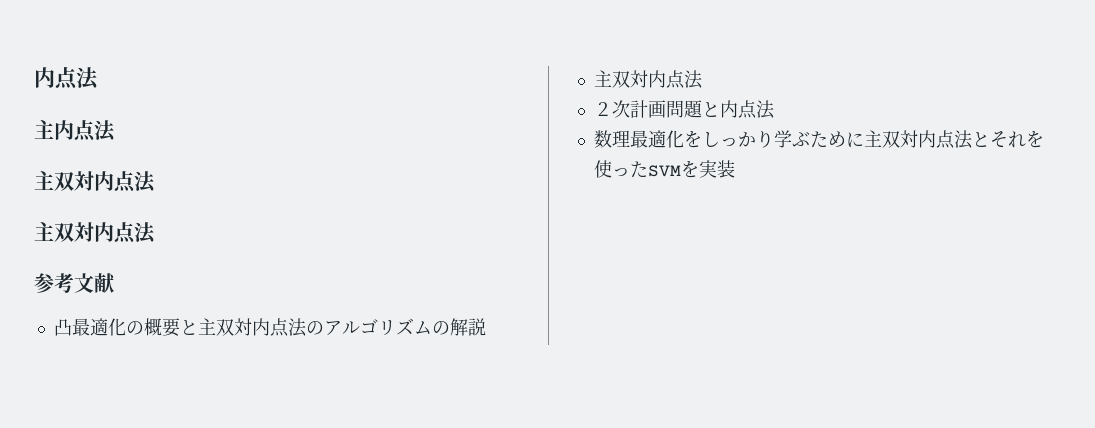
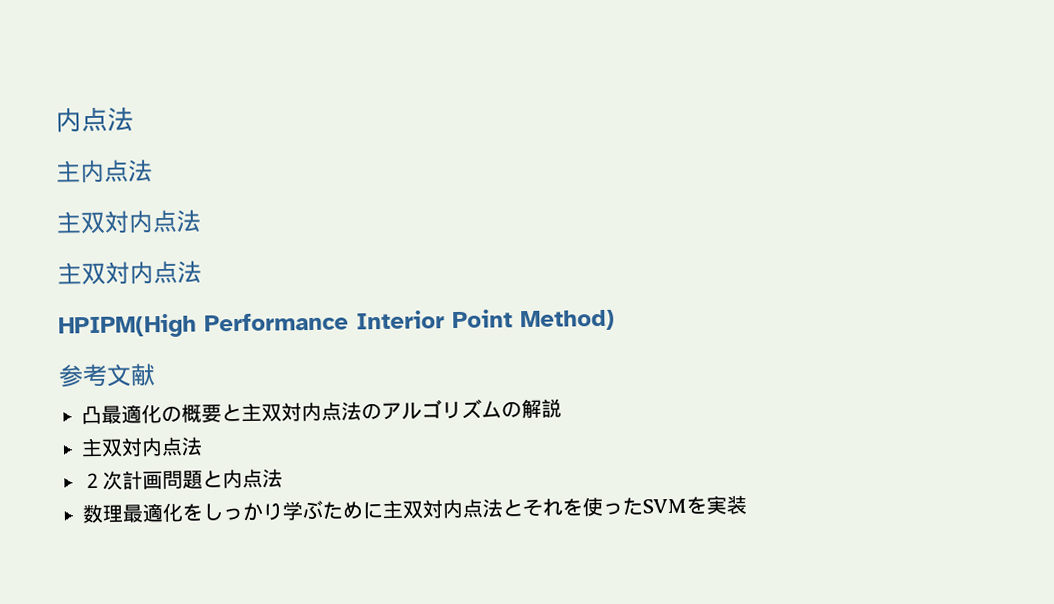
+ HPIPM(High Performance Interior Point Method)

